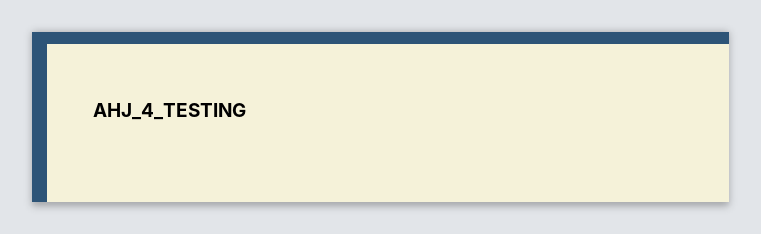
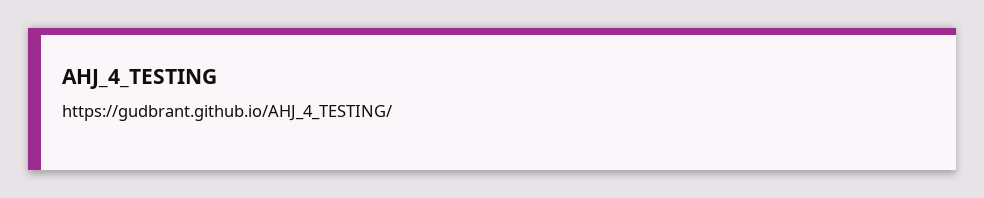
+ https://gudbrant.github.io/AHJ_4_TESTING/

